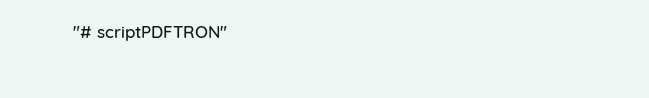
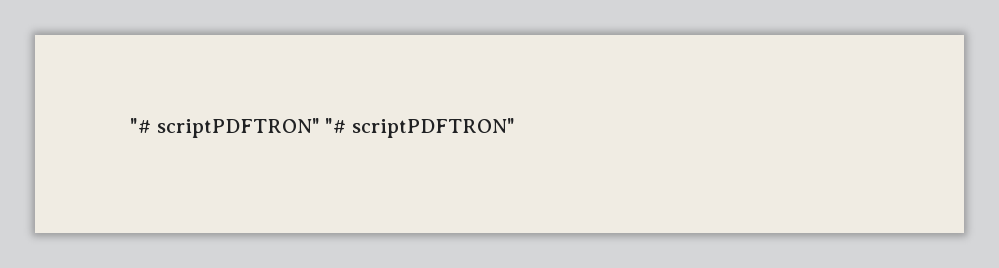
- "# scriptPDFTRON"
+ "# scriptPDFTRON" "# scriptPDFTRON"

